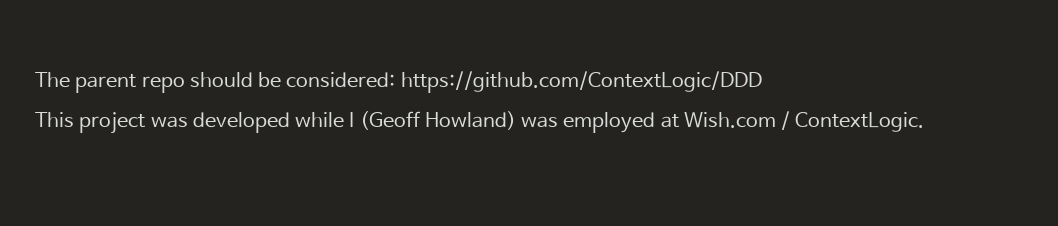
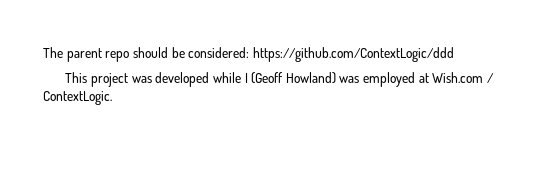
- The parent repo should be considered: https://github.com/ContextLogic/DDD
+ The parent repo should be considered: https://github.com/ContextLogic/ddd

